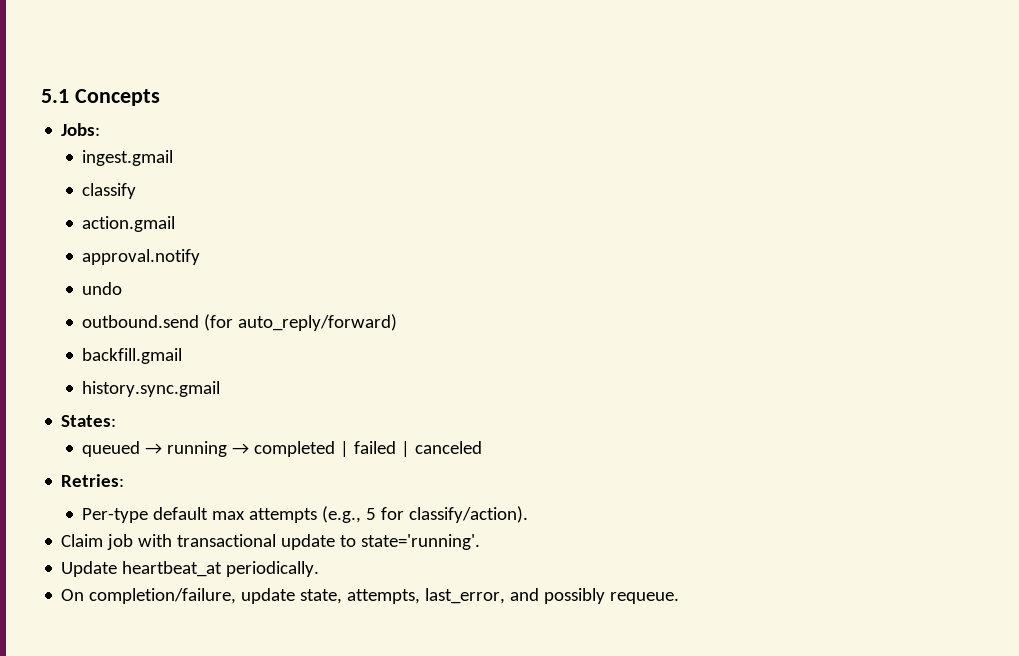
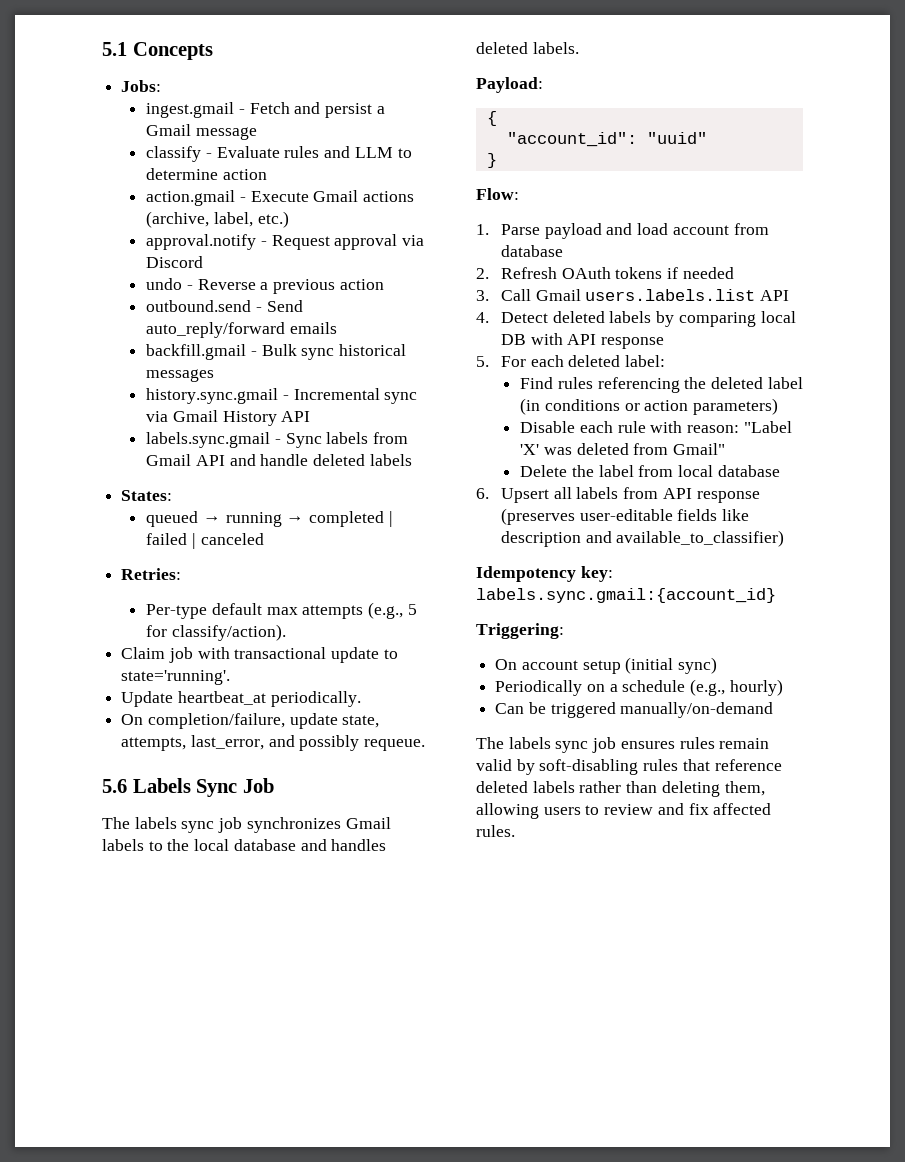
- ingest.gmail
- classify
- action.gmail
- approval.notify
- undo
- outbound.send (for auto_reply/forward)
- backfill.gmail
- history.sync.gmail
+ ingest.gmail - Fetch and persist a Gmail message
+ classify - Evaluate rules and LLM to determine action
+ action.gmail - Execute Gmail actions (archive, label, etc.)
+ approval.notify - Request approval via Discord
+ undo - Reverse a previous action
+ outbound.send - Send auto_reply/forward emails
+ backfill.gmail - Bulk sync historical messages
+ history.sync.gmail - Incremental sync via Gmail History API
+ labels.sync.gmail - Sync labels from Gmail API and handle deleted labels
+ 5.6 Labels Sync Job
+ The labels sync job synchronizes Gmail labels to the local database and handles deleted labels.
+ Payload:
+ {
+ "account_id": "uuid"
+ }
+ Flow:
+ 1. Parse payload and load account from database
+ 2. Refresh OAuth tokens if needed
+ 3. Call Gmail users.labels.list API
+ 4. Detect deleted labels by comparing local DB with API response
+ 5. For each deleted label:
+ Find rules referencing the deleted label (in conditions or action parameters)
+ Disable each rule with reason: "Label 'X' was deleted from Gmail"
+ Delete the label from local database
+ 6. Upsert all labels from API response (preserves user-editable fields like description and available_to_classifier)
+ Idempotency key: labels.sync.gmail:{account_id}
+ Triggering:
+ On account setup (initial sync)
+ Periodically on a schedule (e.g., hourly)
+ Can be triggered manually/on-demand
+ The labels sync job ensures rules remain valid by soft-disabling rules that reference deleted labels rather than deleting them, allowing users to review and fix affected rules.

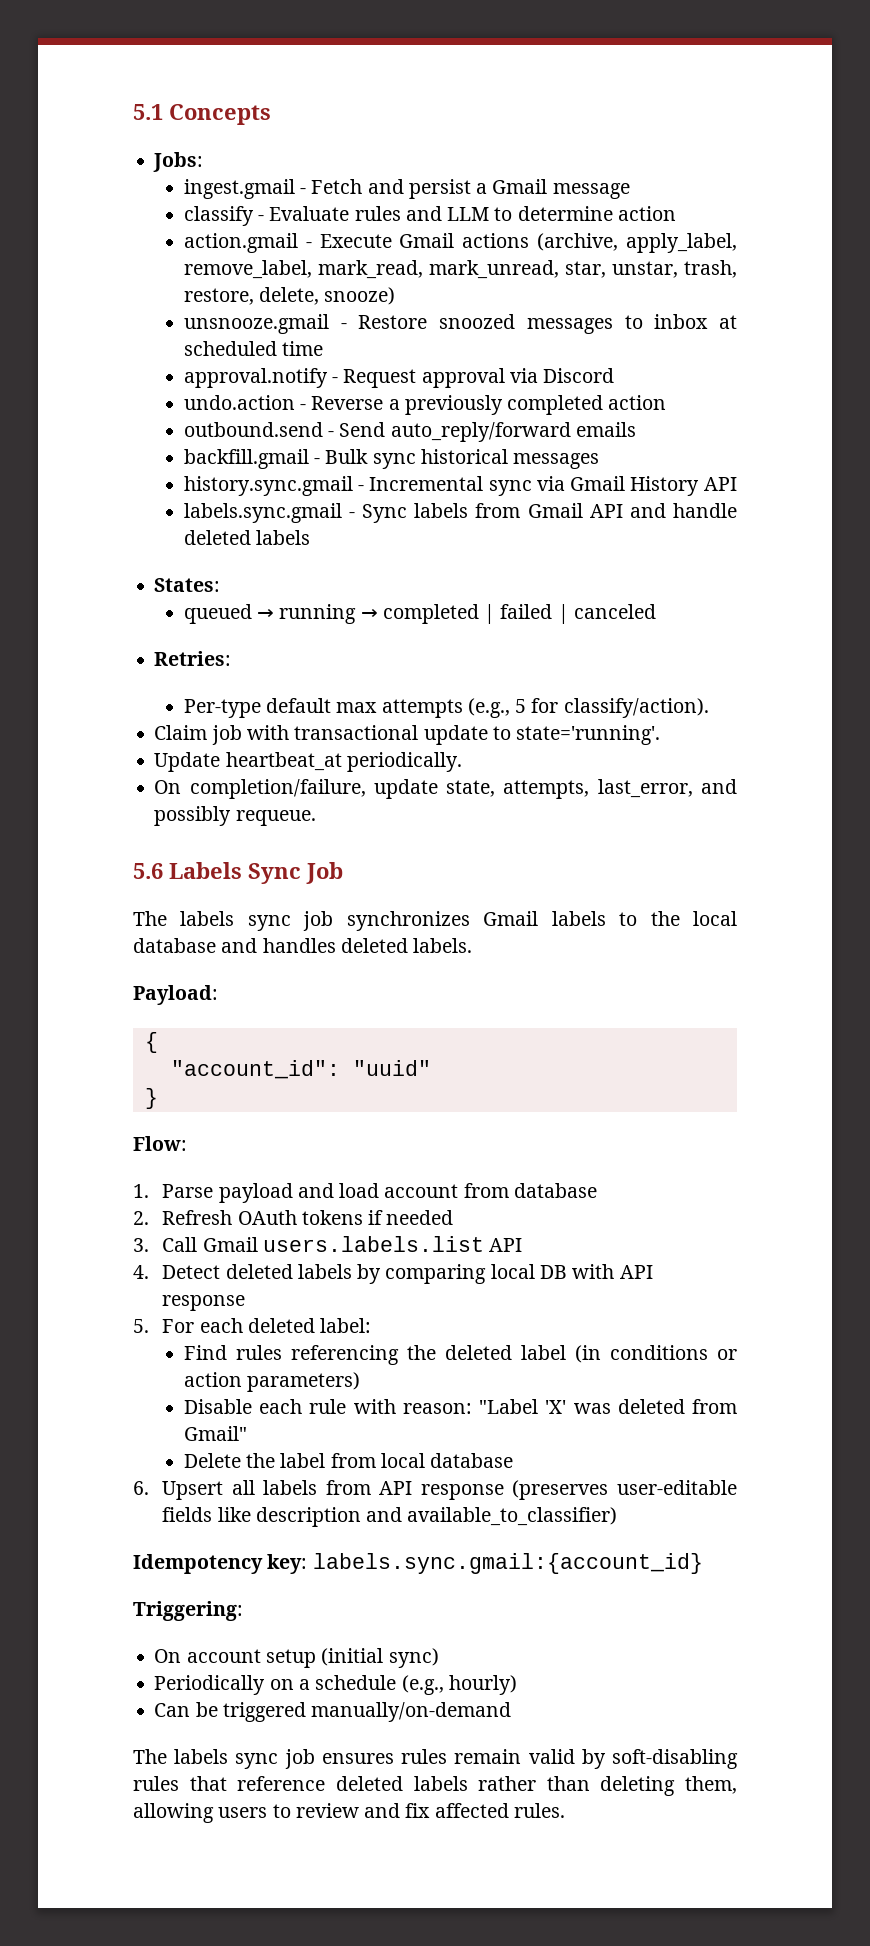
- action.gmail - Execute Gmail actions (archive, label, etc.)
+ action.gmail - Execute Gmail actions (archive, apply_label, remove_label, mark_read, mark_unread, star, unstar, trash, restore, delete, snooze)
+ unsnooze.gmail - Restore snoozed messages to inbox at scheduled time
- undo - Reverse a previous action
+ undo.action - Reverse a previously completed action

